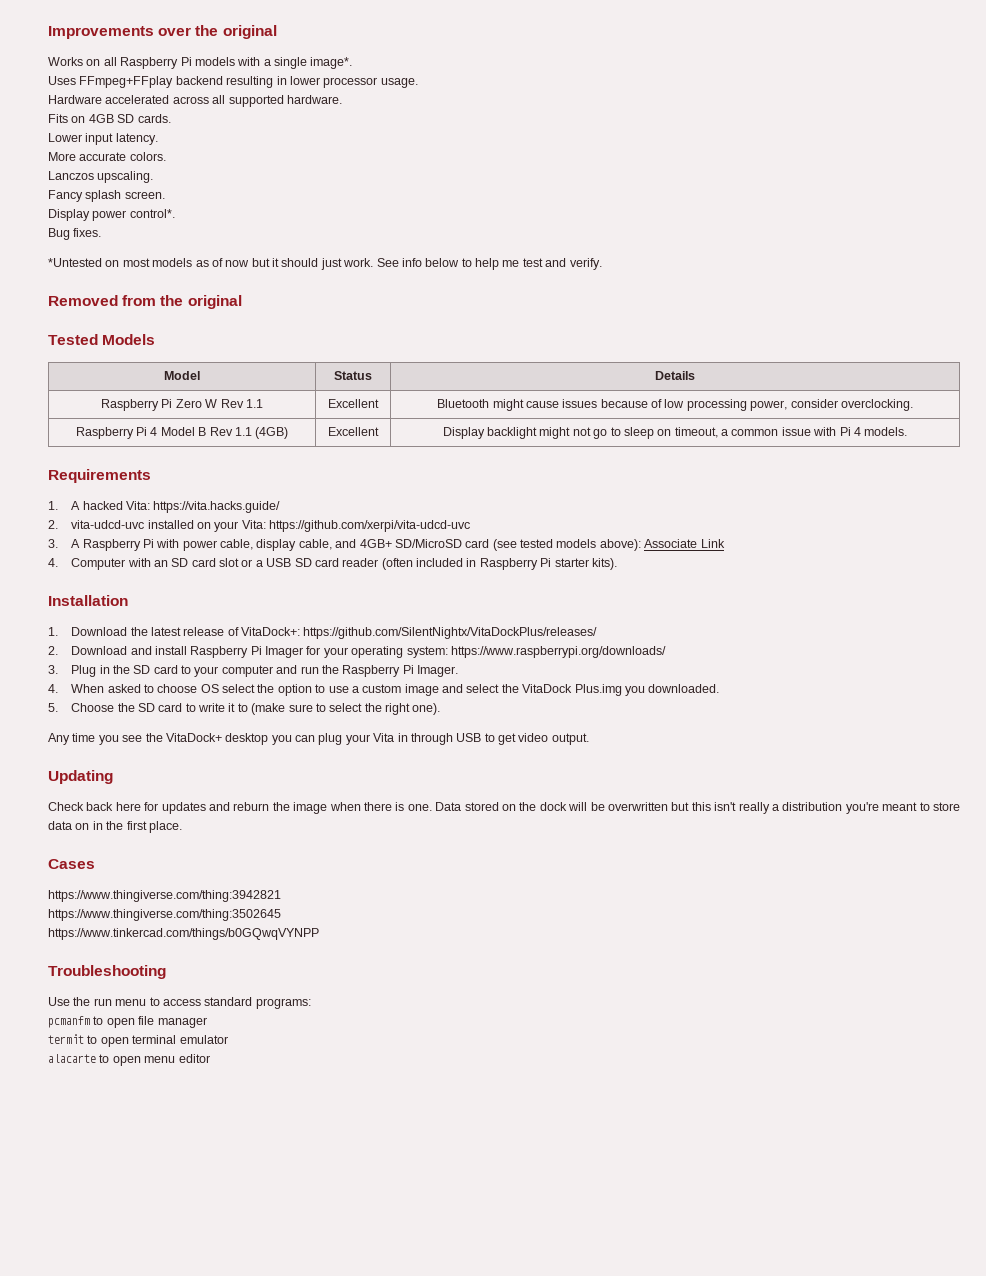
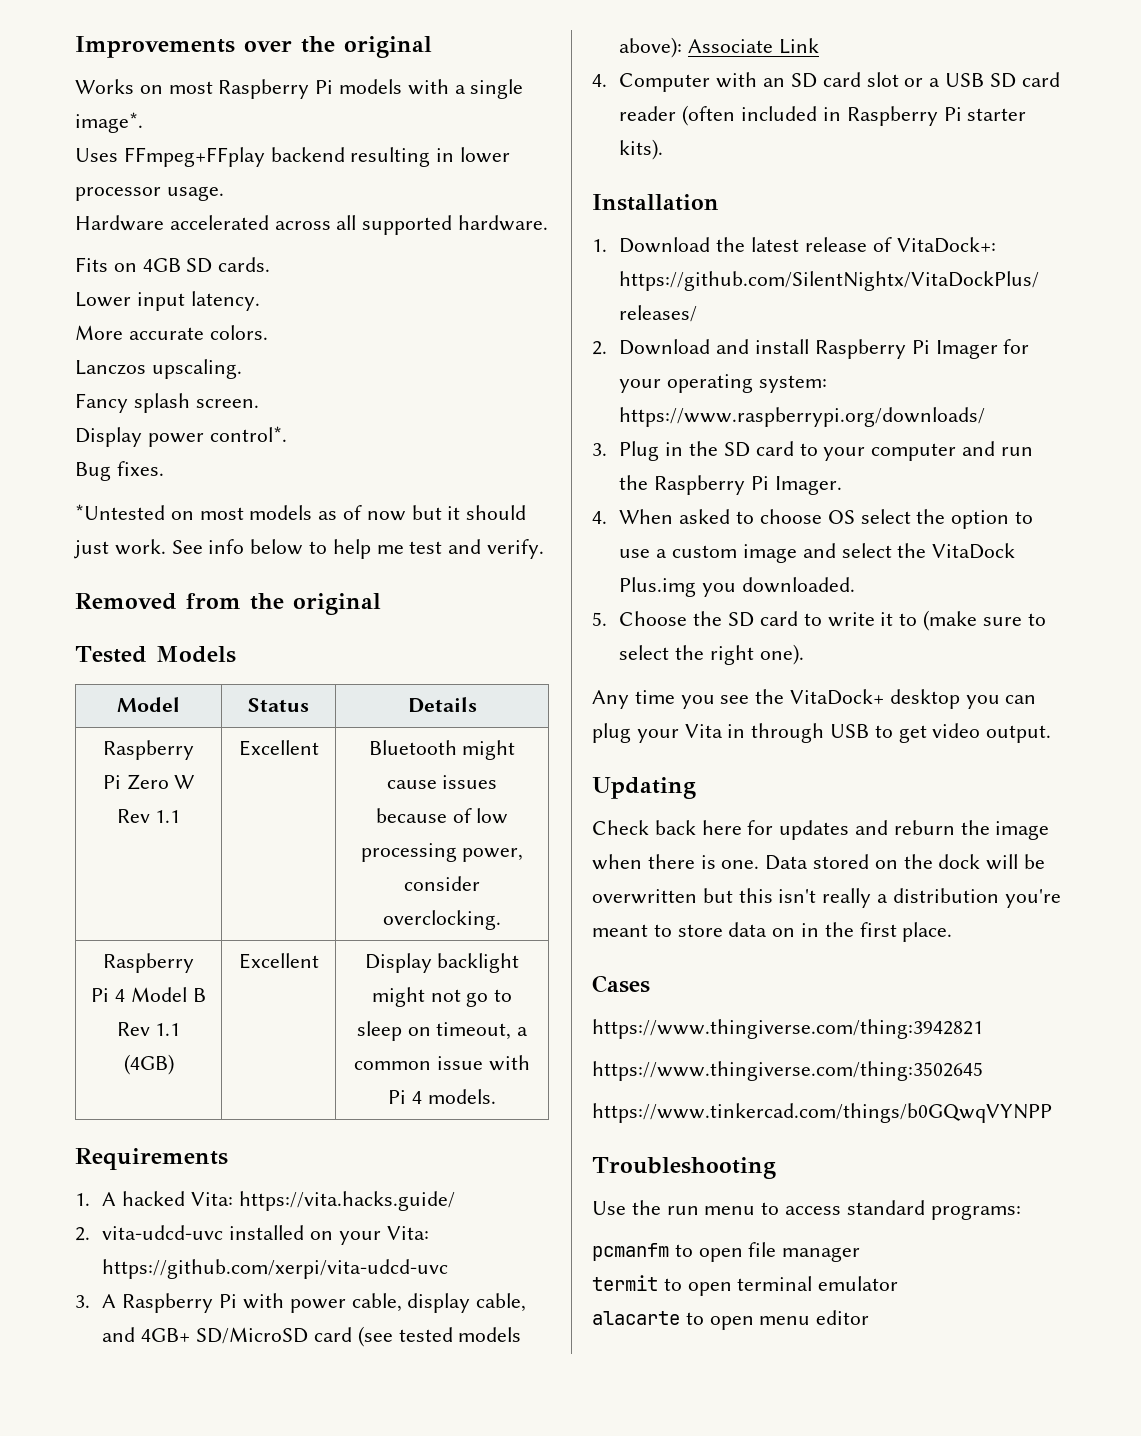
- Works on all Raspberry Pi models with a single image*.
+ Works on most Raspberry Pi models with a single image*.

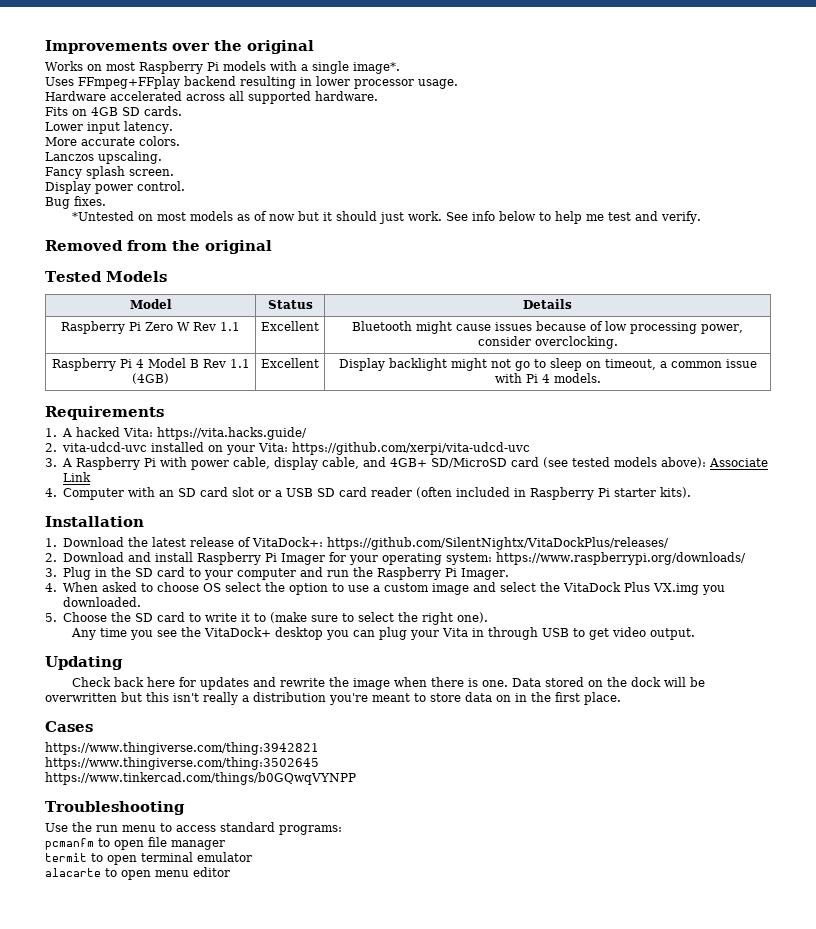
- Display power control*.
+ Display power control.
- 4. When asked to choose OS select the option to use a custom image and select the VitaDock Plus.img you downloaded.
+ 4. When asked to choose OS select the option to use a custom image and select the VitaDock Plus VX.img you downloaded.
- Check back here for updates and reburn the image when there is one.
+ Check back here for updates and rewrite the image when there is one.

